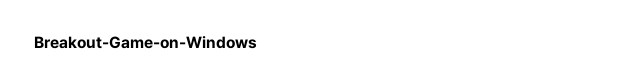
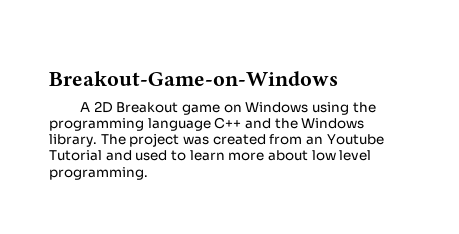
+ A 2D Breakout game on Windows using the programming language C++ and the Windows library. The project was created from an Youtube Tutorial and used to learn more about low level programming.

